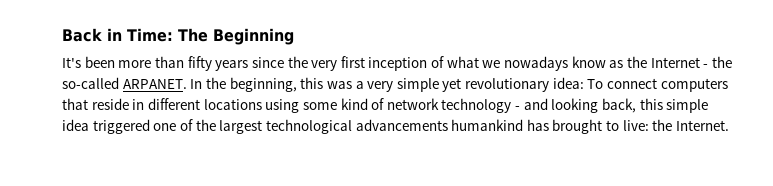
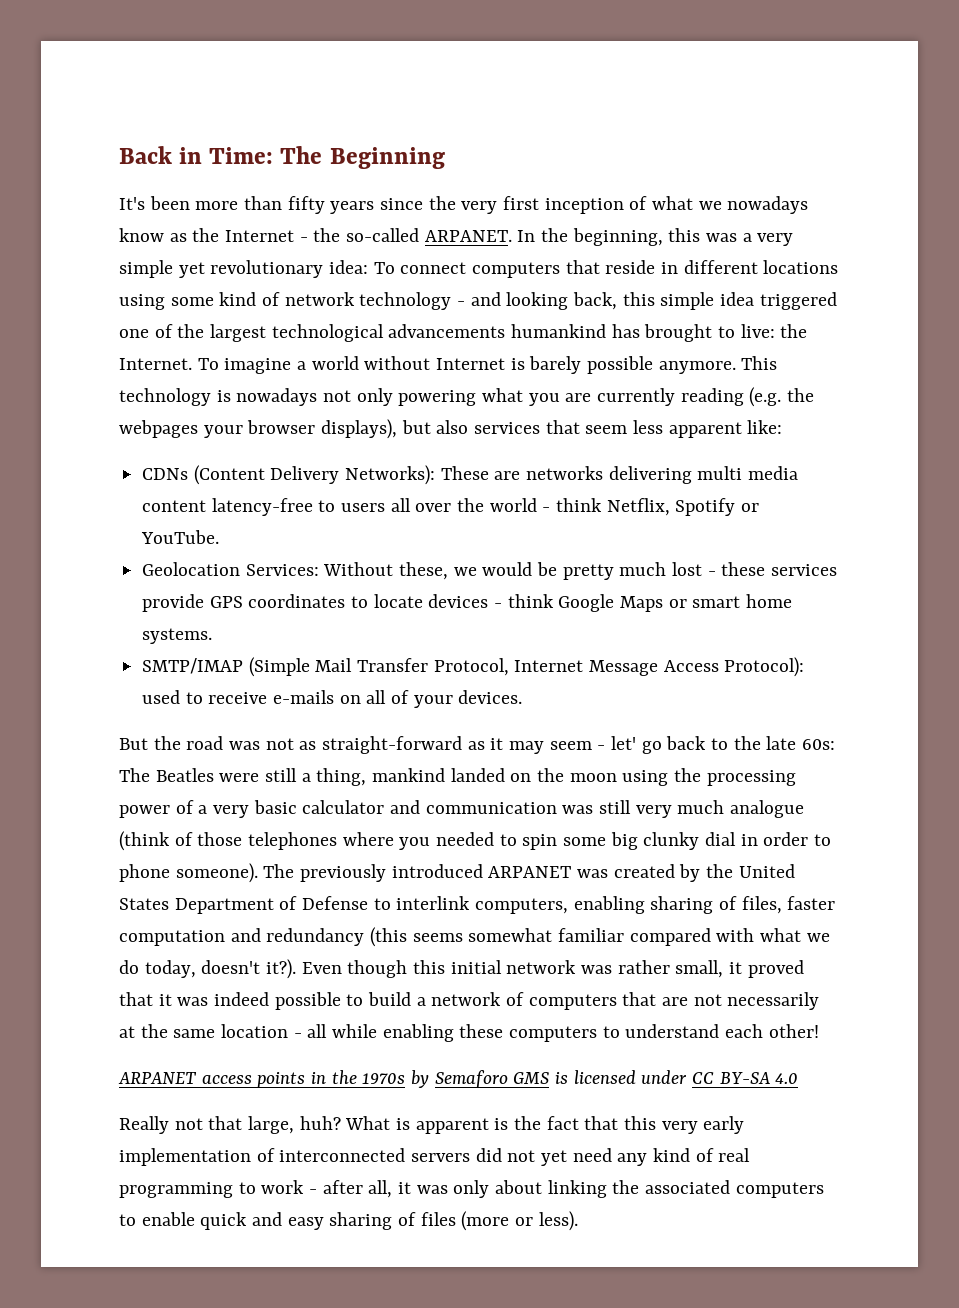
+ To imagine a world without Internet is barely possible anymore. This technology is nowadays not only powering what you are currently reading (e.g. the webpages your browser displays), but also services that seem less apparent like:
+ CDNs (Content Delivery Networks): These are networks delivering multi media content latency-free to users all over the world - think Netflix, Spotify or YouTube.
+ Geolocation Services: Without these, we would be pretty much lost - these services provide GPS coordinates to locate devices - think Google Maps or smart home systems.
+ SMTP/IMAP (Simple Mail Transfer Protocol, Internet Message Access Protocol): used to receive e-mails on all of your devices.
+ But the road was not as straight-forward as it may seem - let' go back to the late 60s: The Beatles were still a thing, mankind landed on the moon using the processing power of a very basic calculator and communication was still very much analogue (think of those telephones where you needed to spin some big clunky dial in order to phone someone). The previously introduced ARPANET was created by the United States Department of Defense to interlink computers, enabling sharing of files, faster computation and redundancy (this seems somewhat familiar compared with what we do today, doesn't it?). Even though this initial network was rather small, it proved that it was indeed possible to build a network of computers that are not necessarily at the same location - all while enabling these computers to understand each other!
+ ARPANET access points in the 1970s by Semaforo GMS is licensed under CC BY-SA 4.0
+ Really not that large, huh? What is apparent is the fact that this very early implementation of interconnected servers did not yet need any kind of real programming to work - after all, it was only about linking the associated computers to enable quick and easy sharing of files (more or less).

